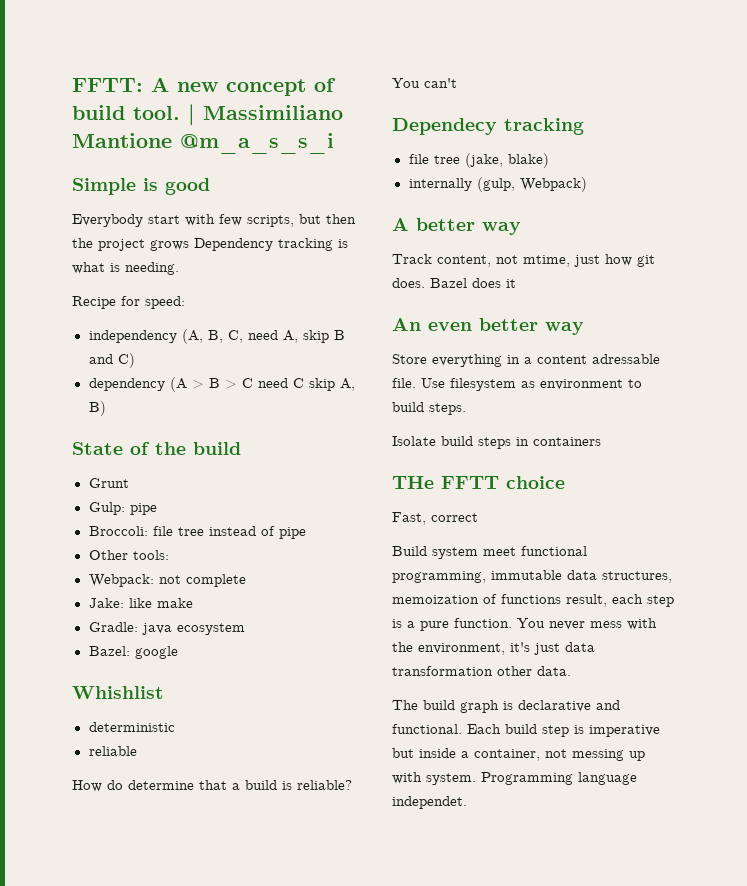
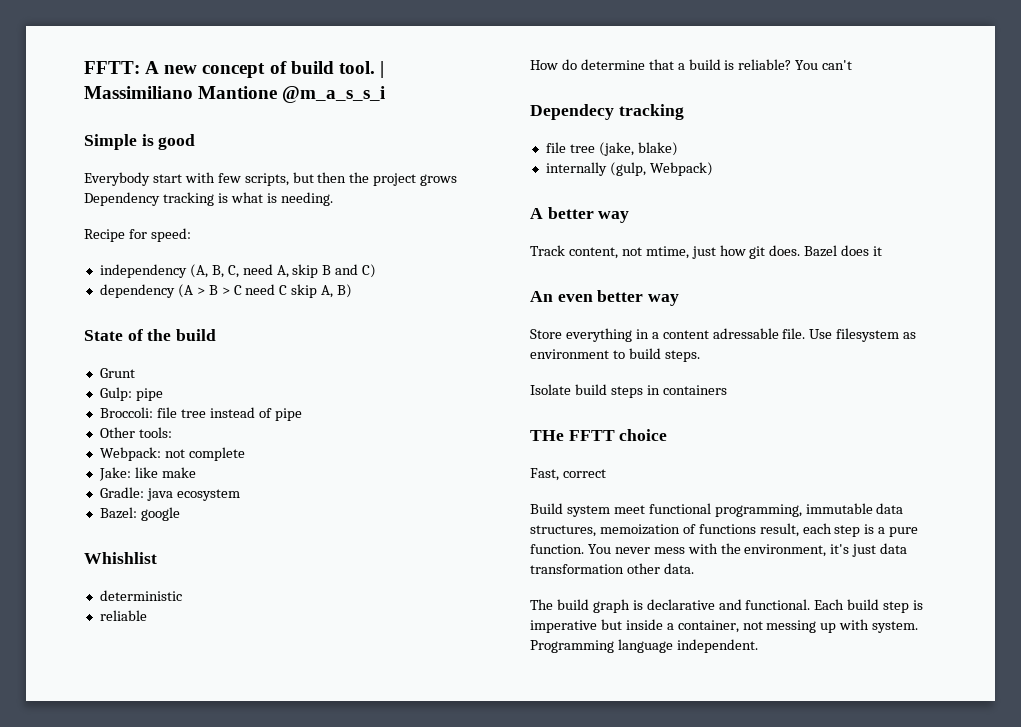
- Programming language independet.
+ Programming language independent.

